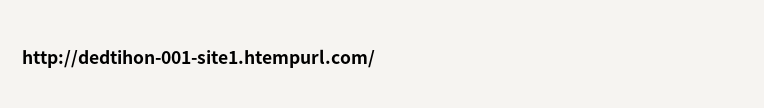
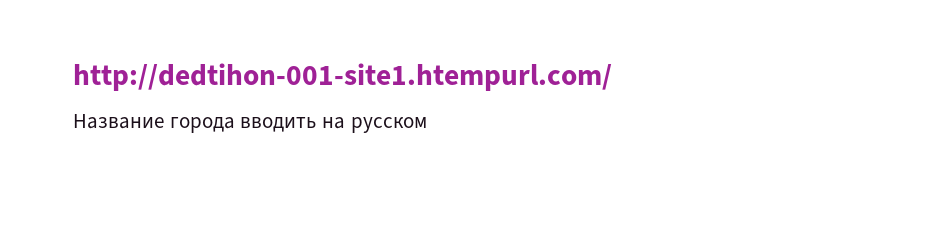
+ Название города вводить на русском

